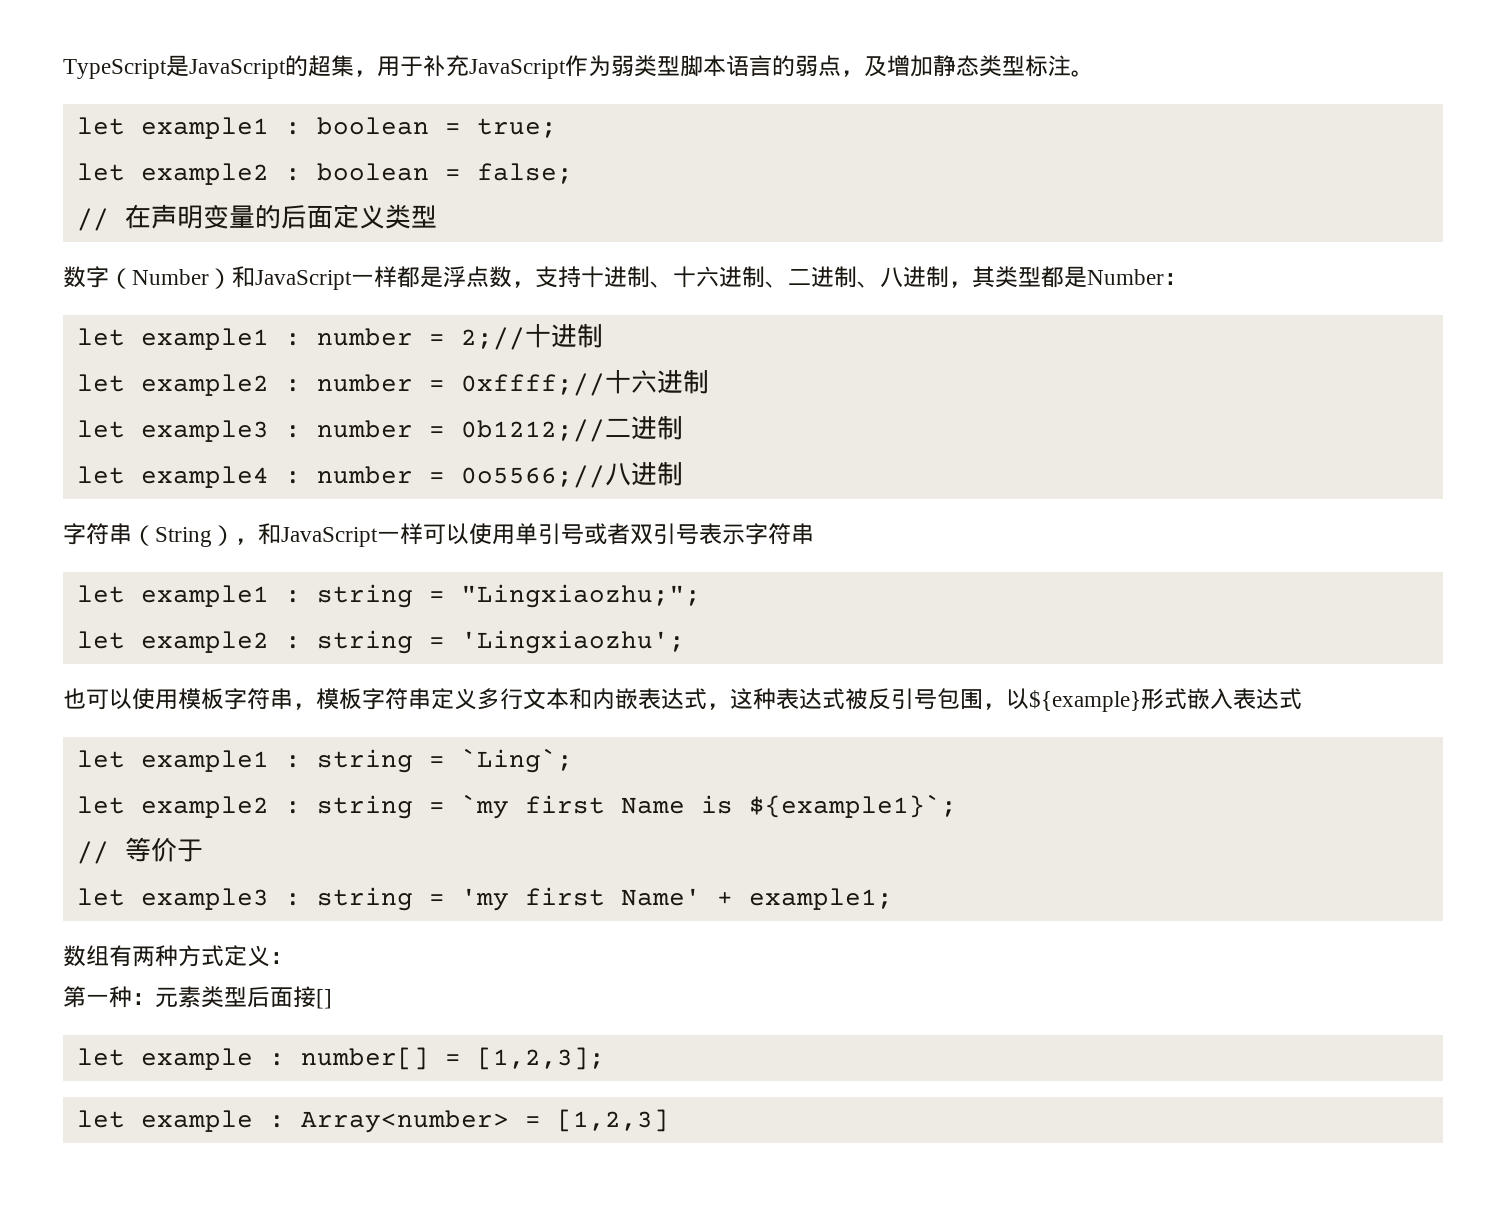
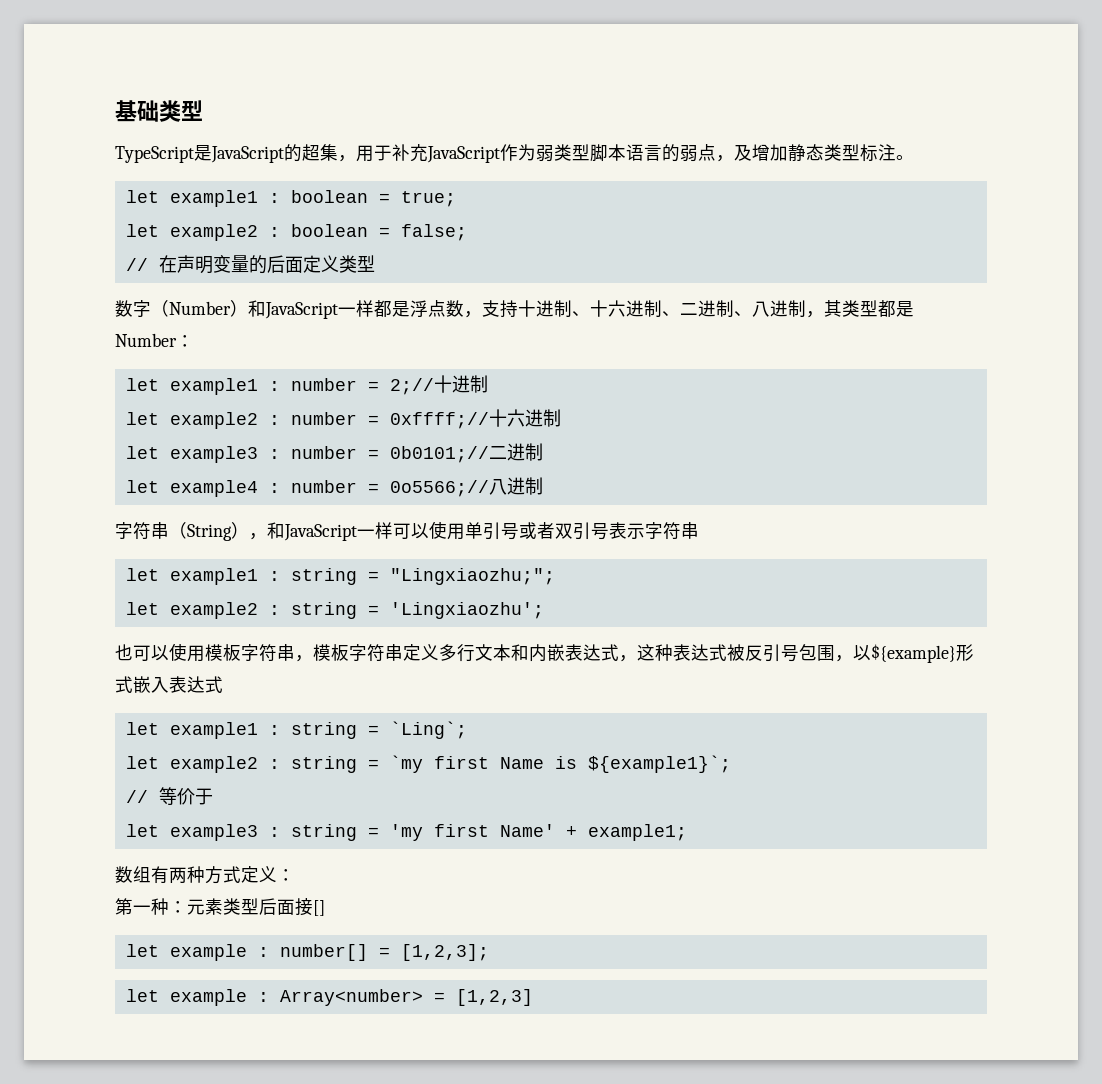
+ 基础类型
- let example3 : number = 0b1212;//二进制
+ let example3 : number = 0b0101;//二进制

